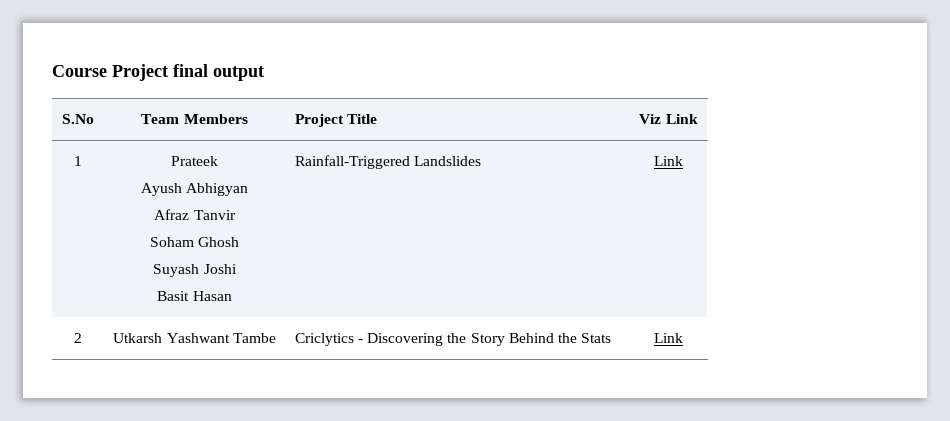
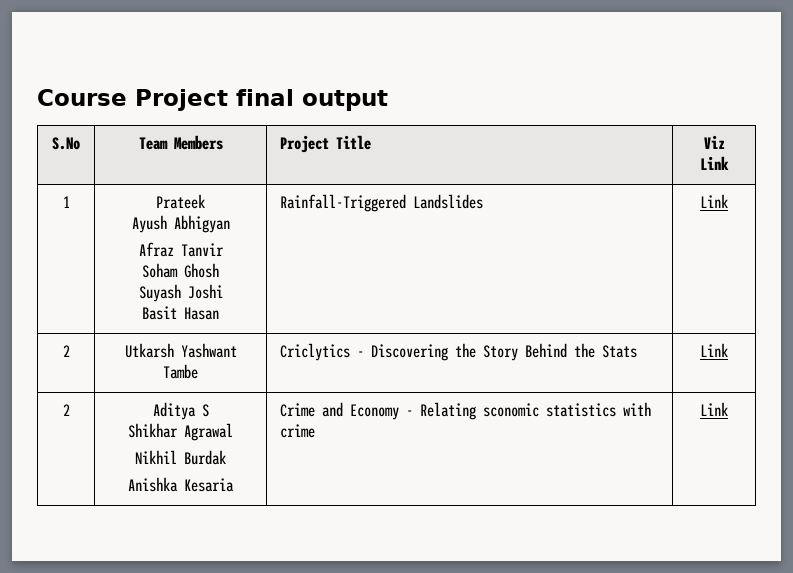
+ 2 | Aditya S
+ Shikhar Agrawal
+ Nikhil Burdak
+ Anishka Kesaria | Crime and Economy - Relating sconomic statistics with crime | Link

